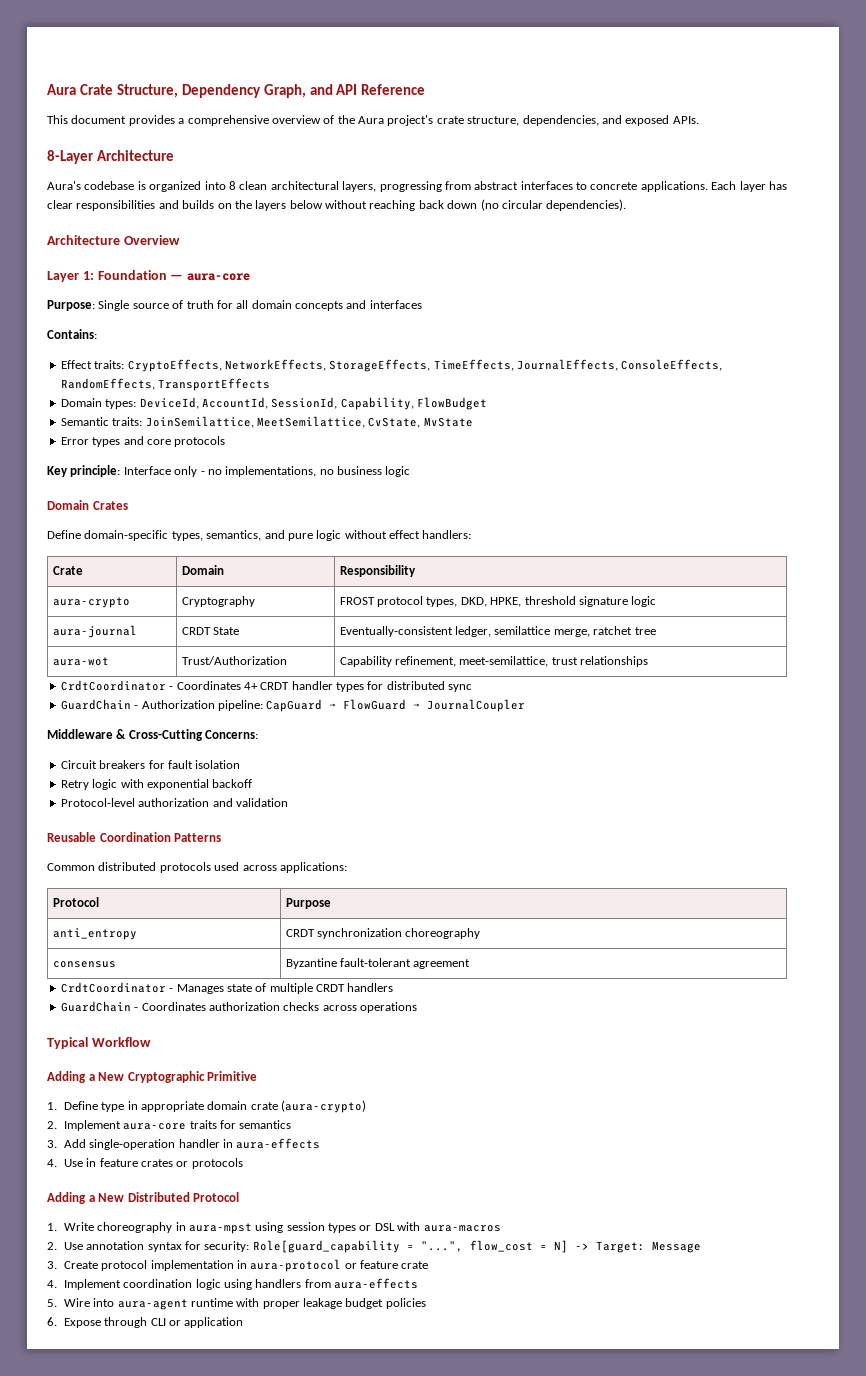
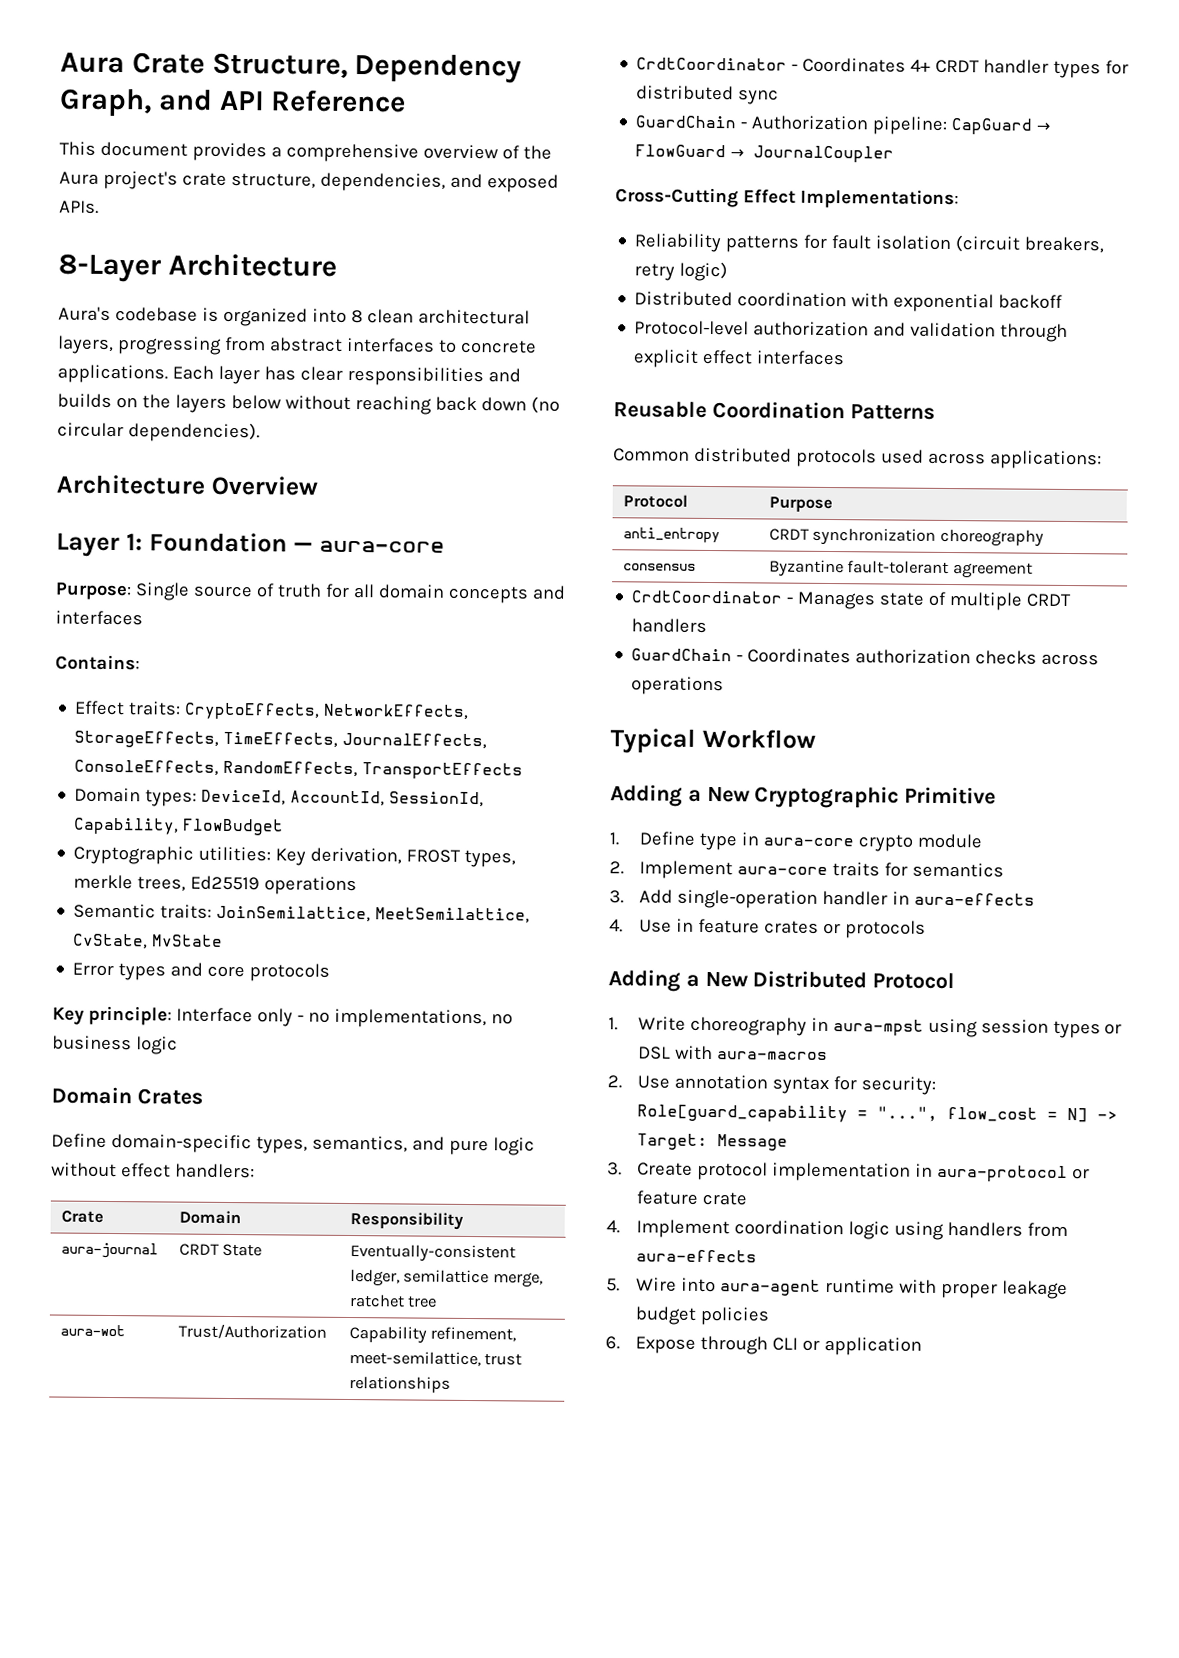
+ Cryptographic utilities: Key derivation, FROST types, merkle trees, Ed25519 operations
- aura-crypto | Cryptography | FROST protocol types, DKD, HPKE, threshold signature logic
- Middleware & Cross-Cutting Concerns:
- Circuit breakers for fault isolation
- Retry logic with exponential backoff
+ Cross-Cutting Effect Implementations:
+ Reliability patterns for fault isolation (circuit breakers, retry logic)
+ Distributed coordination with exponential backoff
- Protocol-level authorization and validation
+ Protocol-level authorization and validation through explicit effect interfaces
- 1. Define type in appropriate domain crate (aura-crypto)
+ 1. Define type in aura-core crypto module

